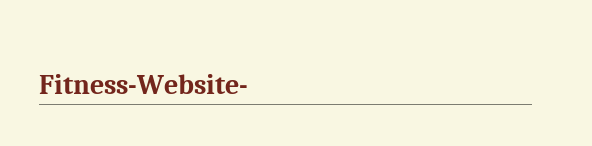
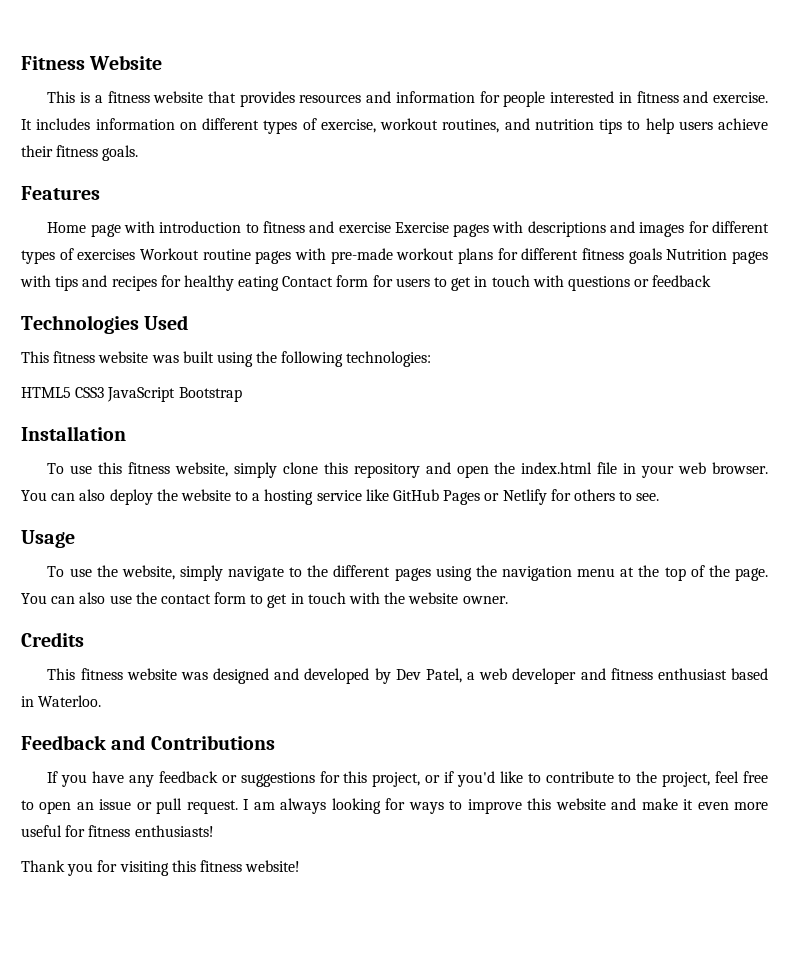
- Fitness-Website-
+ Fitness Website
+ This is a fitness website that provides resources and information for people interested in fitness and exercise. It includes information on different types of exercise, workout routines, and nutrition tips to help users achieve their fitness goals.
+ Features
+ Home page with introduction to fitness and exercise Exercise pages with descriptions and images for different types of exercises Workout routine pages with pre-made workout plans for different fitness goals Nutrition pages with tips and recipes for healthy eating Contact form for users to get in touch with questions or feedback
+ Technologies Used
+ This fitness website was built using the following technologies:
+ HTML5 CSS3 JavaScript Bootstrap
+ Installation
+ To use this fitness website, simply clone this repository and open the index.html file in your web browser. You can also deploy the website to a hosting service like GitHub Pages or Netlify for others to see.
+ Usage
+ To use the website, simply navigate to the different pages using the navigation menu at the top of the page. You can also use the contact form to get in touch with the website owner.
+ Credits
+ This fitness website was designed and developed by Dev Patel, a web developer and fitness enthusiast based in Waterloo.
+ Feedback and Contributions
+ If you have any feedback or suggestions for this project, or if you'd like to contribute to the project, feel free to open an issue or pull request. I am always looking for ways to improve this website and make it even more useful for fitness enthusiasts!
+ Thank you for visiting this fitness website!

